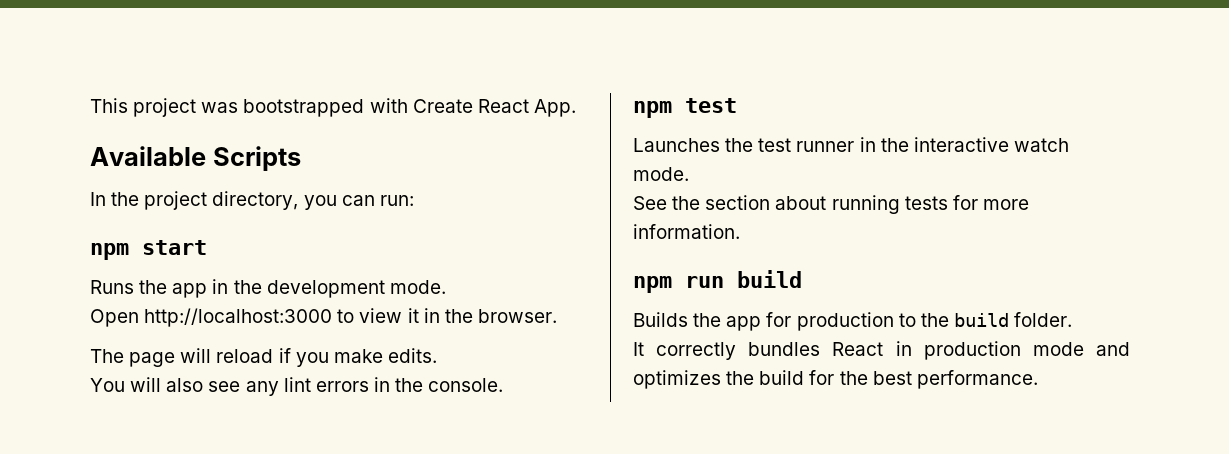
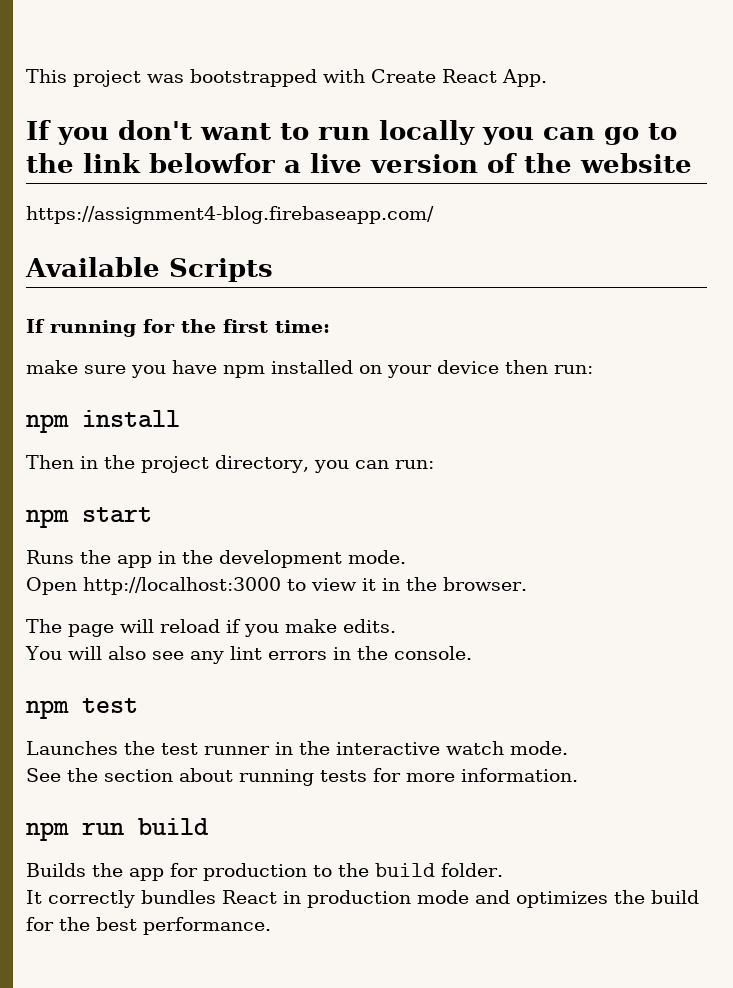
+ If you don't want to run locally you can go to the link belowfor a live version of the website
+ https://assignment4-blog.firebaseapp.com/
  Available Scripts
- In the project directory, you can run:
+ If running for the first time:
+ make sure you have npm installed on your device then run:
+ npm install
+ Then in the project directory, you can run:

